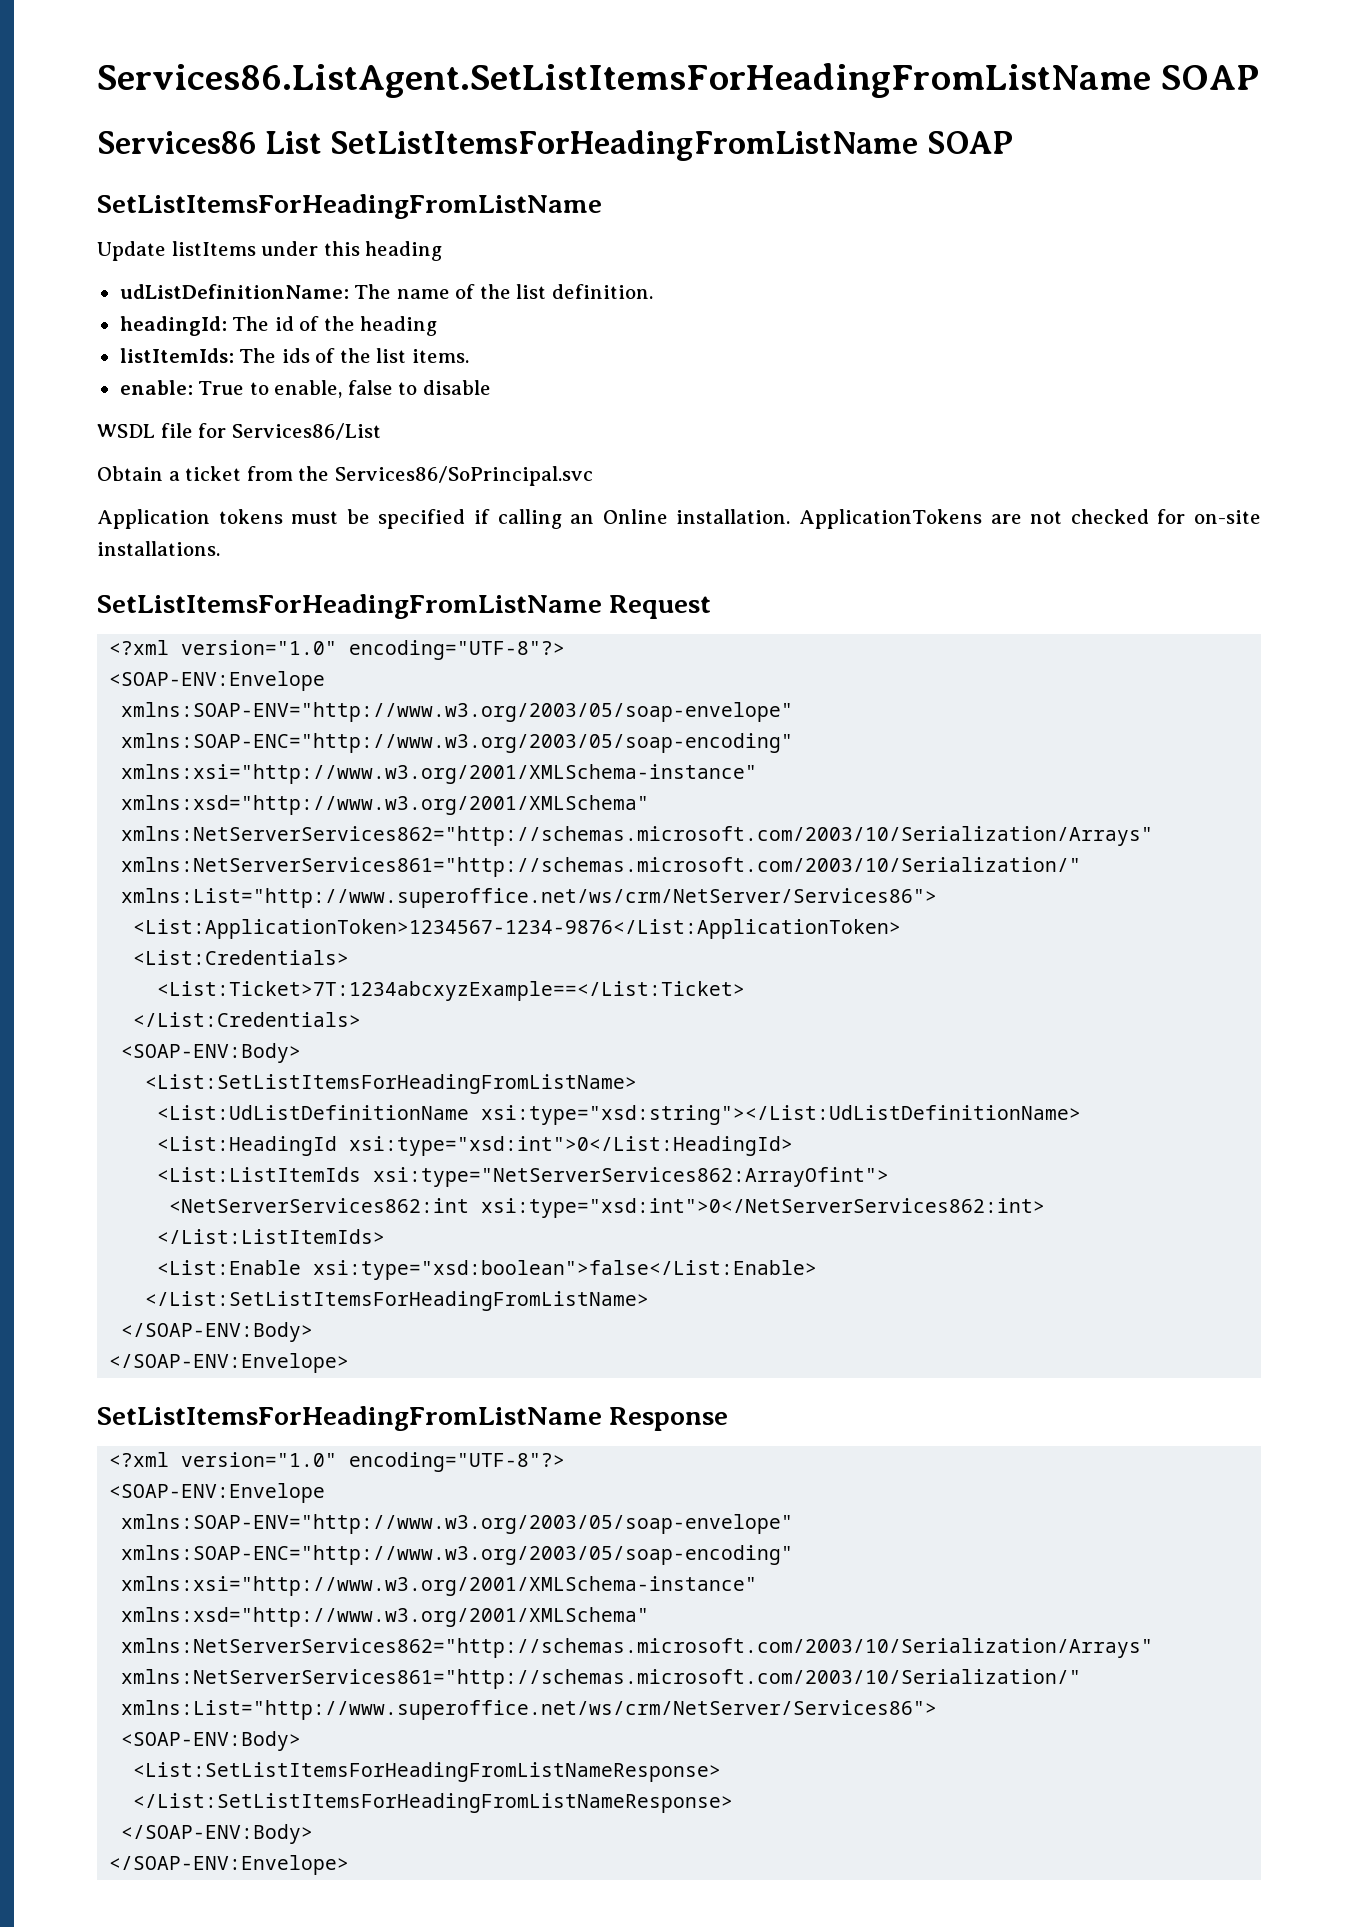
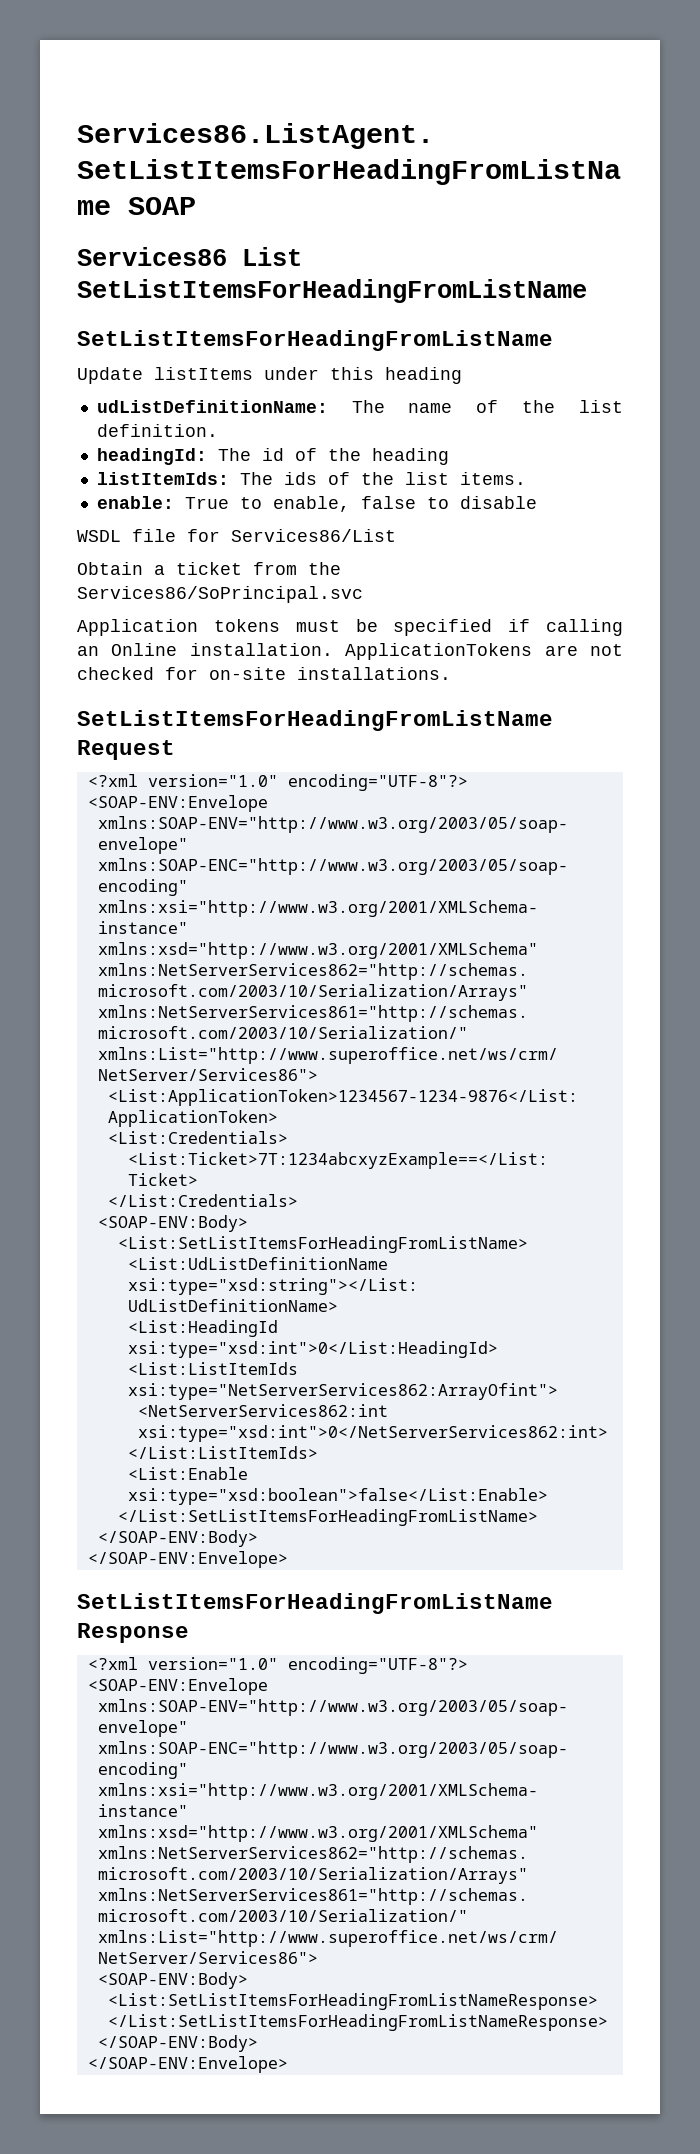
- Services86 List SetListItemsForHeadingFromListName SOAP
+ Services86 List SetListItemsForHeadingFromListName

